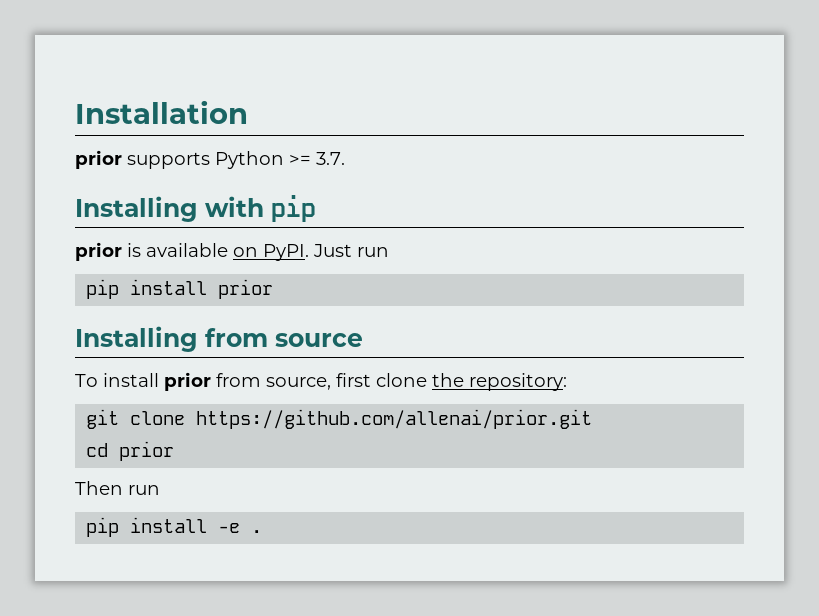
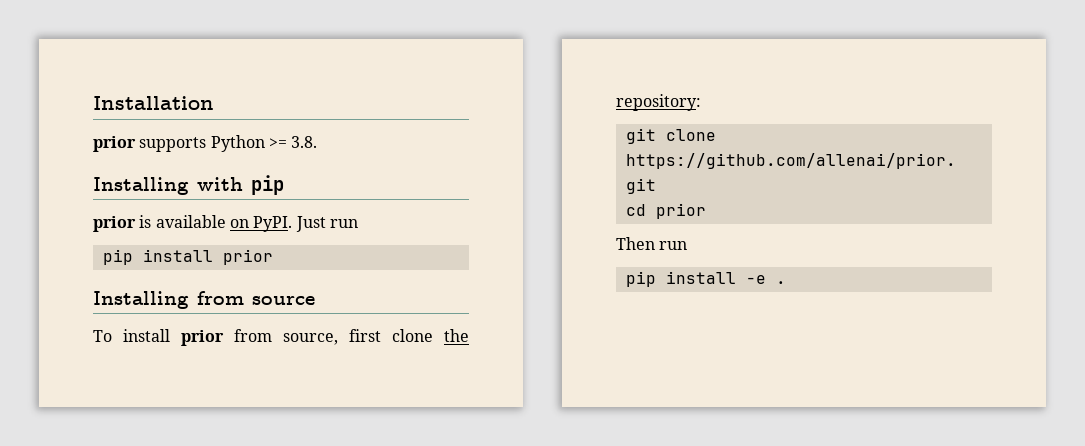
- prior supports Python >= 3.7.
+ prior supports Python >= 3.8.

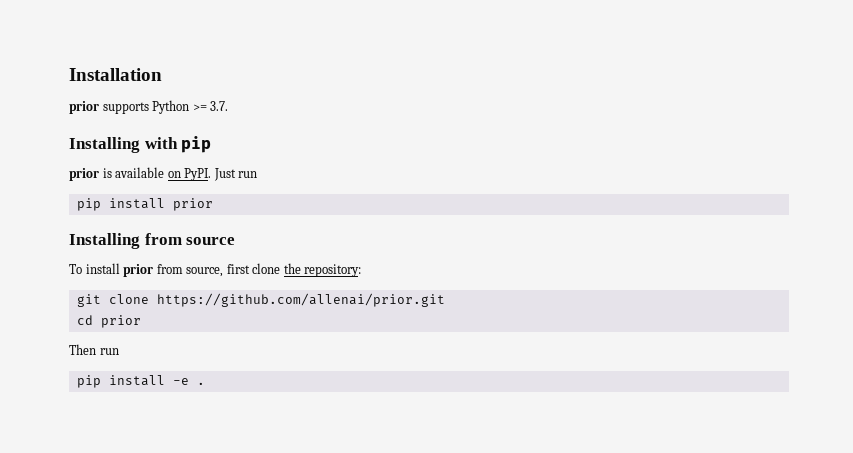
- prior supports Python >= 3.8.
+ prior supports Python >= 3.7.

